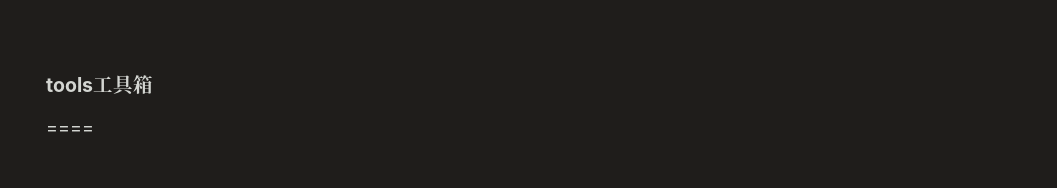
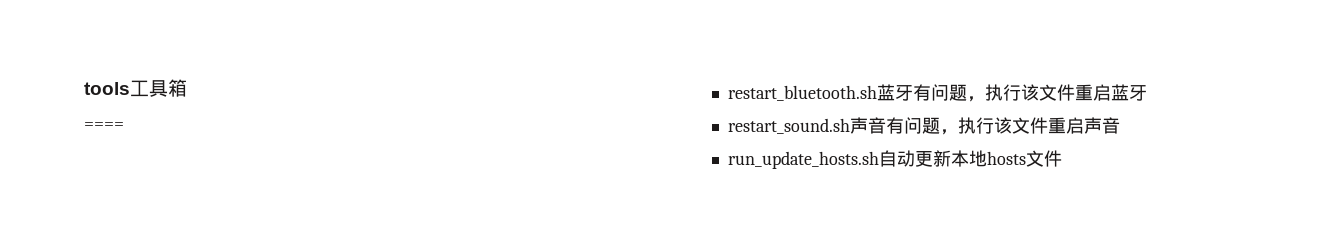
+ restart_bluetooth.sh蓝牙有问题，执行该文件重启蓝牙
+ restart_sound.sh声音有问题，执行该文件重启声音
+ run_update_hosts.sh自动更新本地hosts文件

